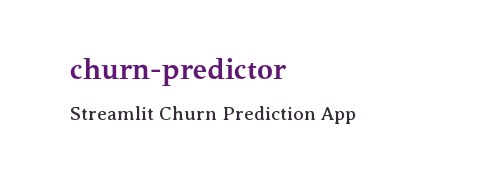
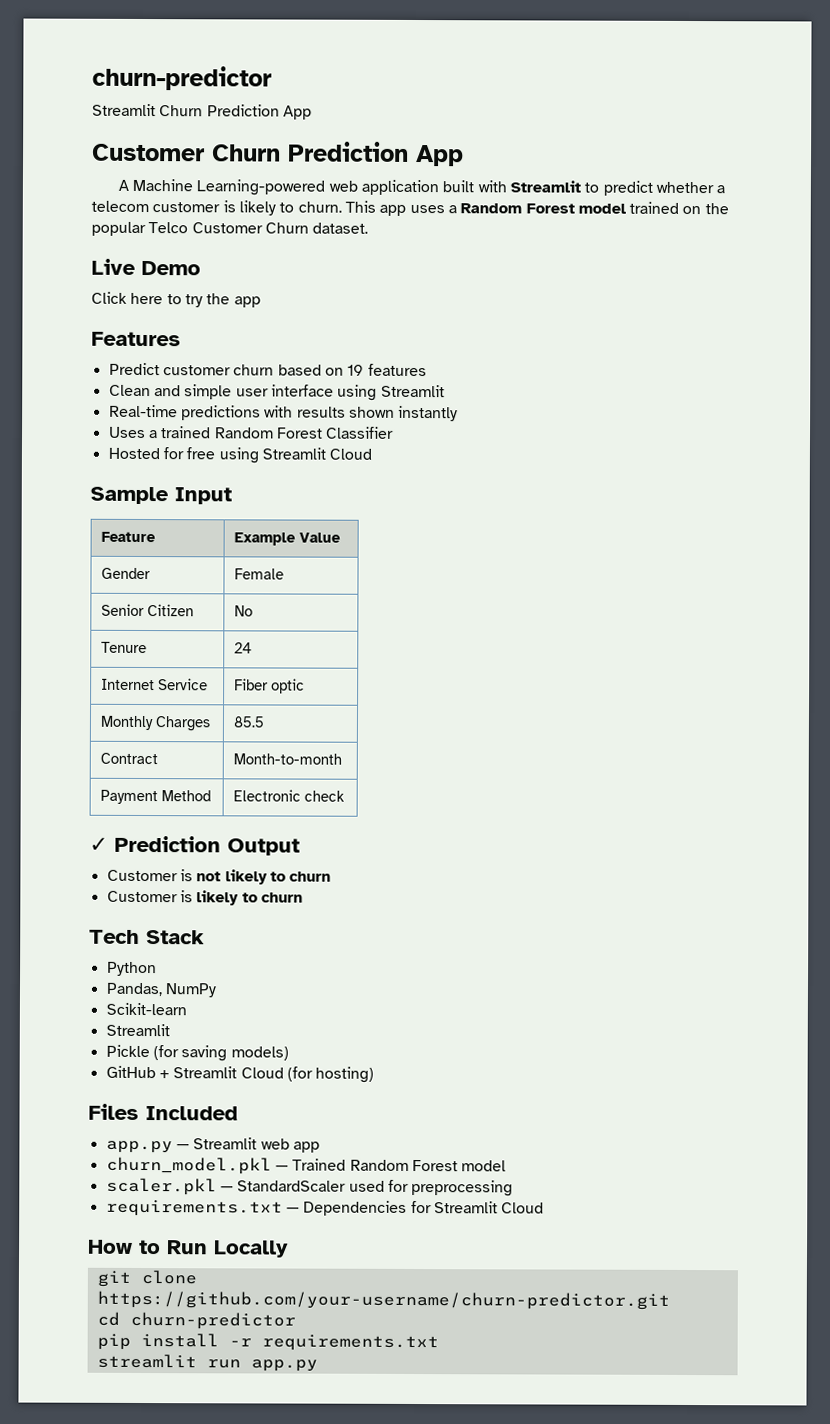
+ Customer Churn Prediction App
+ A Machine Learning-powered web application built with Streamlit to predict whether a telecom customer is likely to churn. This app uses a Random Forest model trained on the popular Telco Customer Churn dataset.
+ Live Demo
+ Click here to try the app
+ Features
+ Predict customer churn based on 19 features
+ Clean and simple user interface using Streamlit
+ Real-time predictions with results shown instantly
+ Uses a trained Random Forest Classifier
+ Hosted for free using Streamlit Cloud
+ Sample Input
+ Feature | Example Value
+ Gender | Female
+ Senior Citizen | No
+ Tenure | 24
+ Internet Service | Fiber optic
+ Monthly Charges | 85.5
+ Contract | Month-to-month
+ Payment Method | Electronic check
+ ✓ Prediction Output
+ Customer is not likely to churn
+ Customer is likely to churn
+ Tech Stack
+ Python
+ Pandas, NumPy
+ Scikit-learn
+ Streamlit
+ Pickle (for saving models)
+ GitHub + Streamlit Cloud (for hosting)
+ Files Included
+ app.py — Streamlit web app
+ churn_model.pkl — Trained Random Forest model
+ scaler.pkl — StandardScaler used for preprocessing
+ requirements.txt — Dependencies for Streamlit Cloud
+ How to Run Locally
+ git clone https://github.com/your-username/churn-predictor.git
+ cd churn-predictor
+ pip install -r requirements.txt
+ streamlit run app.py

